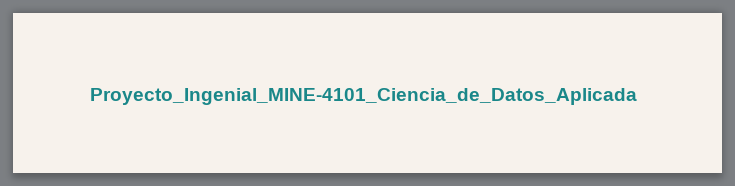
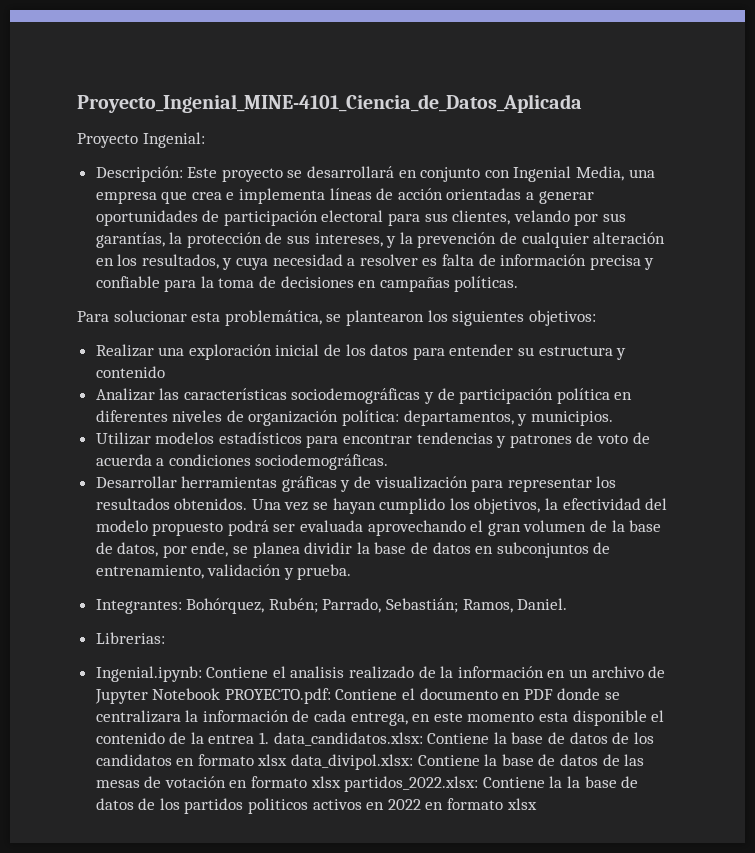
+ Proyecto Ingenial:
+ Descripción: Este proyecto se desarrollará en conjunto con Ingenial Media, una empresa que crea e implementa líneas de acción orientadas a generar oportunidades de participación electoral para sus clientes, velando por sus garantías, la protección de sus intereses, y la prevención de cualquier alteración en los resultados, y cuya necesidad a resolver es falta de información precisa y confiable para la toma de decisiones en campañas políticas.
+ Para solucionar esta problemática, se plantearon los siguientes objetivos:
+ Realizar una exploración inicial de los datos para entender su estructura y contenido
+ Analizar las características sociodemográficas y de participación política en diferentes niveles de organización política: departamentos, y municipios.
+ Utilizar modelos estadísticos para encontrar tendencias y patrones de voto de acuerda a condiciones sociodemográficas.
+ Desarrollar herramientas gráficas y de visualización para representar los resultados obtenidos. Una vez se hayan cumplido los objetivos, la efectividad del modelo propuesto podrá ser evaluada aprovechando el gran volumen de la base de datos, por ende, se planea dividir la base de datos en subconjuntos de entrenamiento, validación y prueba.
+ Integrantes: Bohórquez, Rubén; Parrado, Sebastián; Ramos, Daniel.
+ Librerias:
+ Ingenial.ipynb: Contiene el analisis realizado de la información en un archivo de Jupyter Notebook PROYECTO.pdf: Contiene el documento en PDF donde se centralizara la información de cada entrega, en este momento esta disponible el contenido de la entrea 1. data_candidatos.xlsx: Contiene la base de datos de los candidatos en formato xlsx data_divipol.xlsx: Contiene la base de datos de las mesas de votación en formato xlsx partidos_2022.xlsx: Contiene la la base de datos de los partidos politicos activos en 2022 en formato xlsx

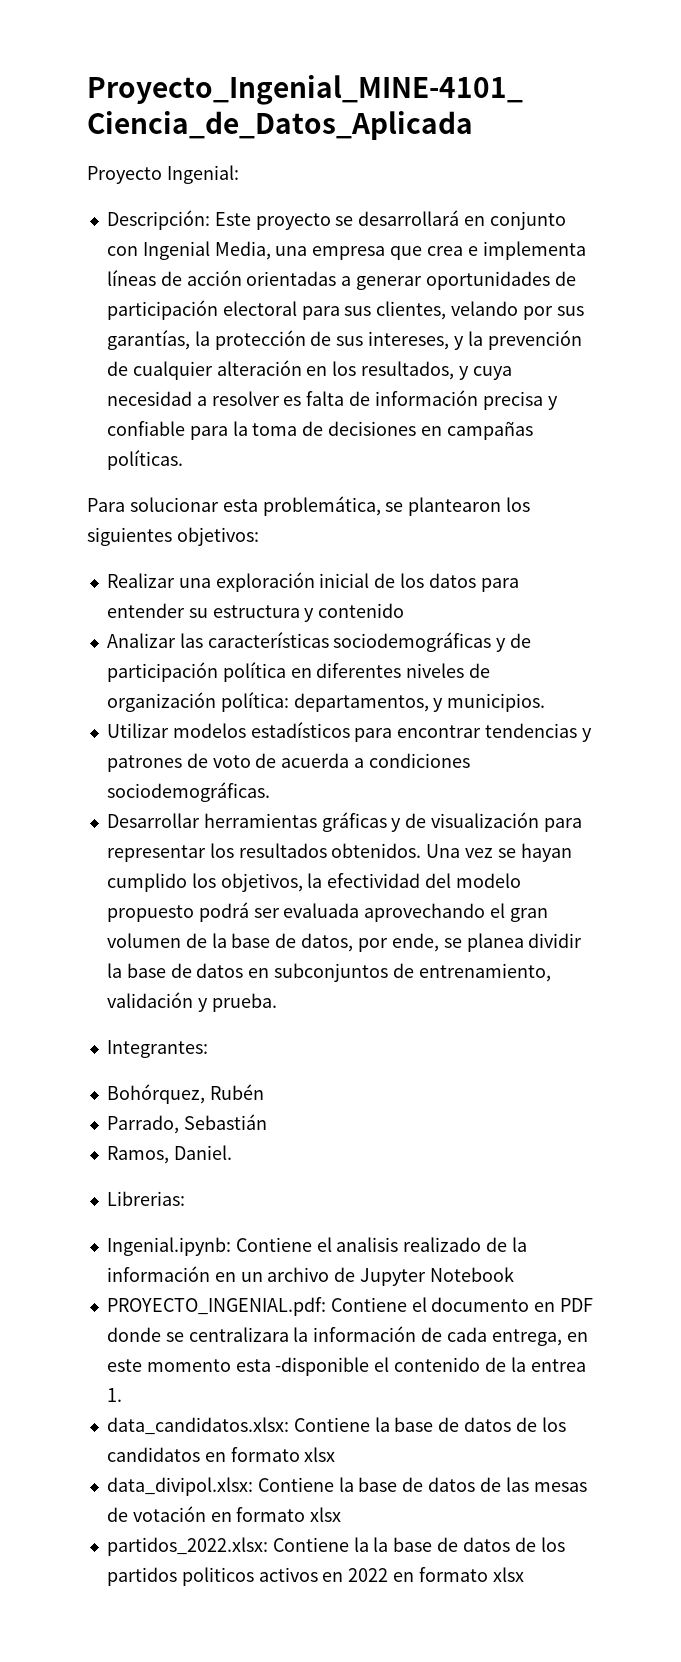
- Integrantes: Bohórquez, Rubén; Parrado, Sebastián; Ramos, Daniel.
+ Integrantes:
+ Bohórquez, Rubén
+ Parrado, Sebastián
+ Ramos, Daniel.
- Contiene el analisis realizado de la información en un archivo de Jupyter Notebook PROYECTO.pdf:
+ Contiene el analisis realizado de la información en un archivo de Jupyter Notebook
+ PROYECTO_INGENIAL.pdf:
- Contiene el documento en PDF donde se centralizara la información de cada entrega, en este momento esta disponible el contenido de la entrea 1. data_candidatos.xlsx:
+ Contiene el documento en PDF donde se centralizara la información de cada entrega, en este momento esta -disponible el contenido de la entrea 1.
+ data_candidatos.xlsx:
- Contiene la base de datos de los candidatos en formato xlsx data_divipol.xlsx:
+ Contiene la base de datos de los candidatos en formato xlsx
+ data_divipol.xlsx:
- Contiene la base de datos de las mesas de votación en formato xlsx partidos_2022.xlsx:
+ Contiene la base de datos de las mesas de votación en formato xlsx
+ partidos_2022.xlsx:

